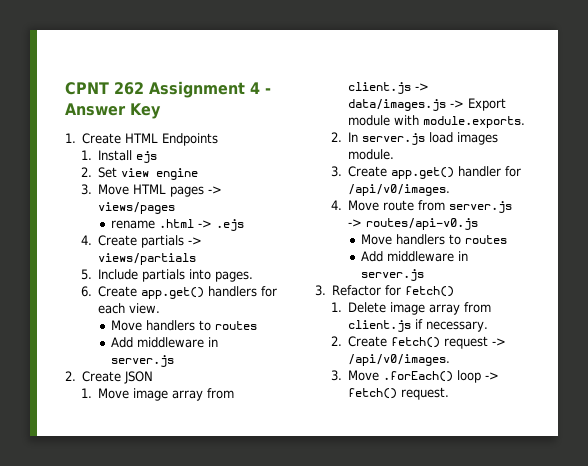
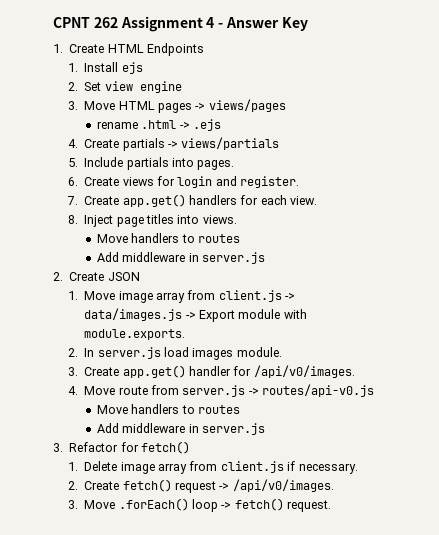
- 6. Create app.get() handlers for each view.
+ 6. Create views for login and register.
+ 7. Create app.get() handlers for each view.
+ 8. Inject page titles into views.

